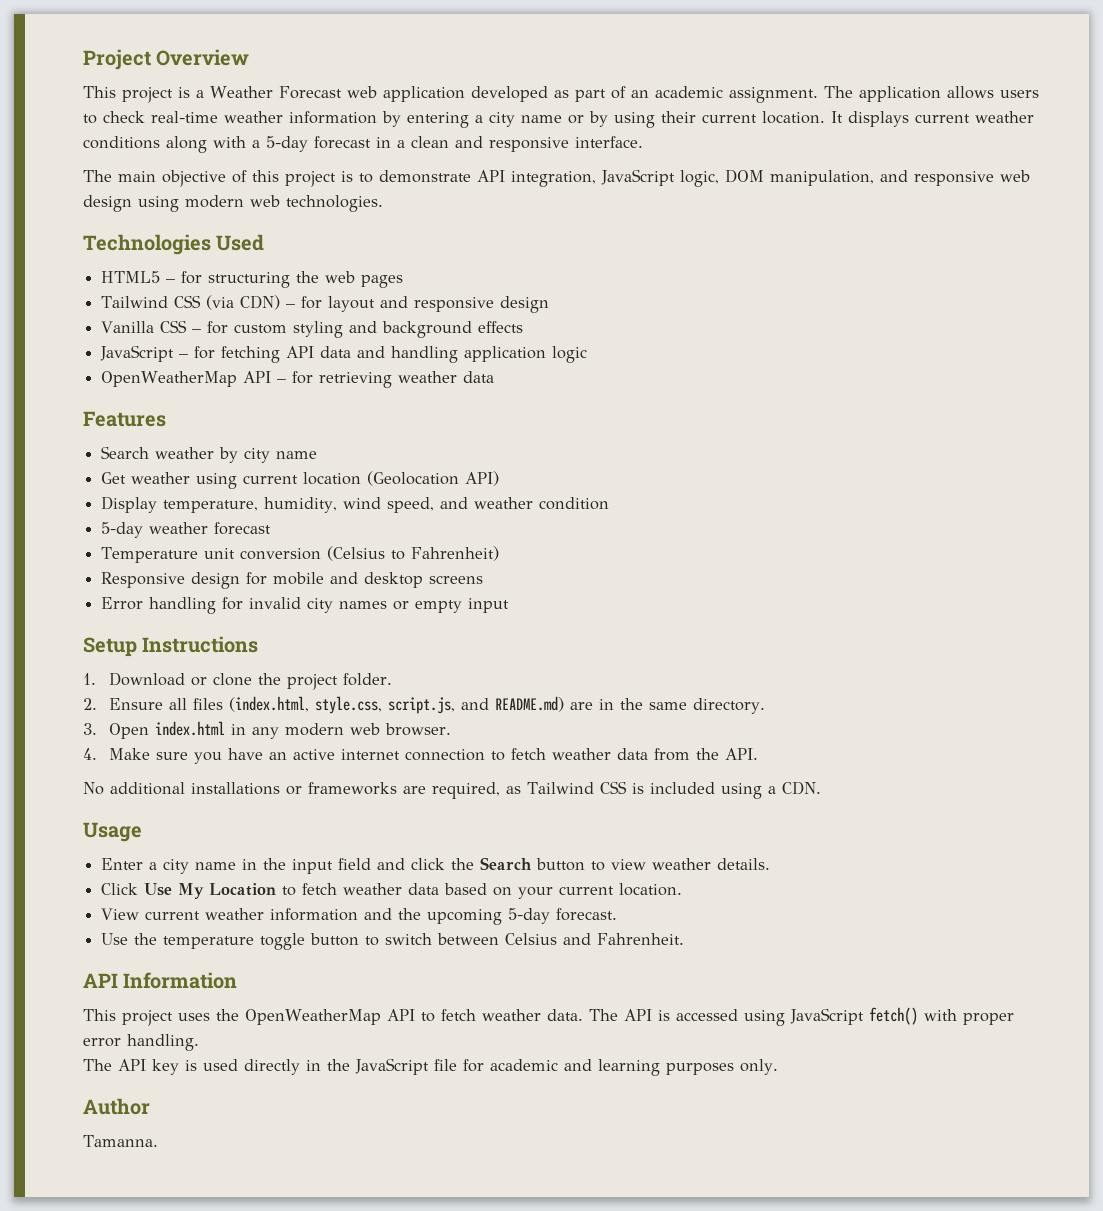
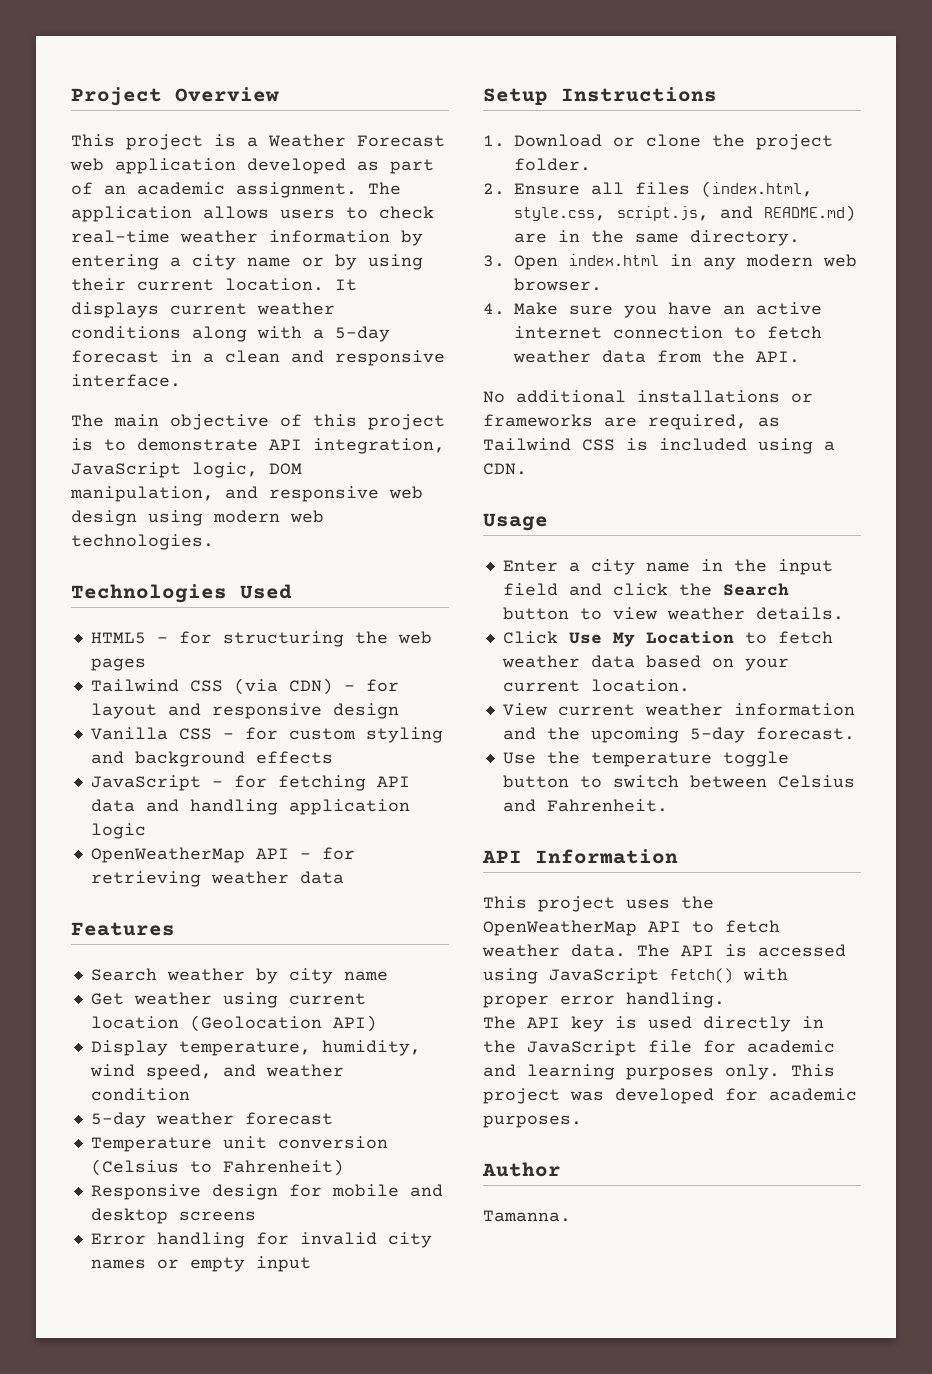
+ This project was developed for academic purposes.

